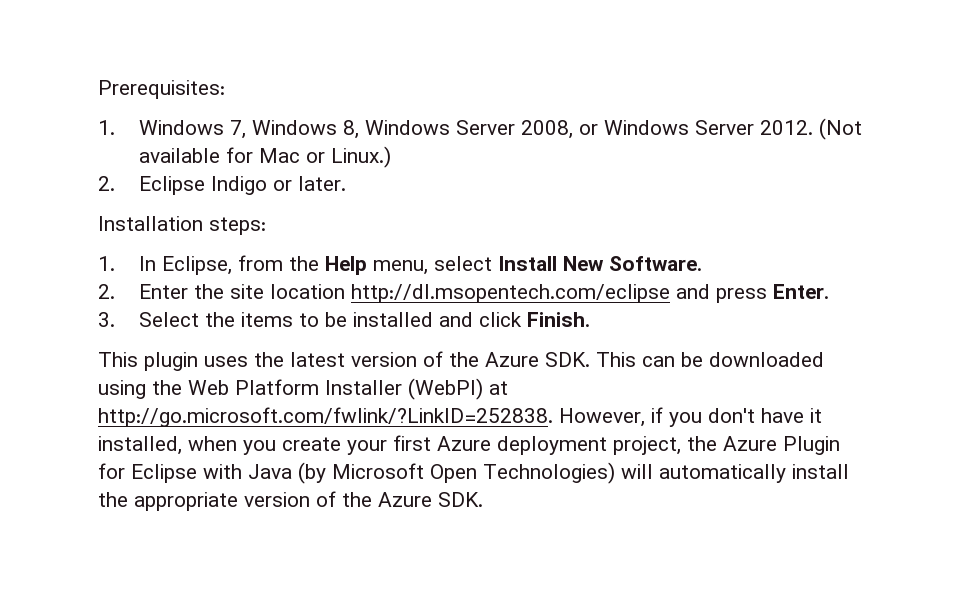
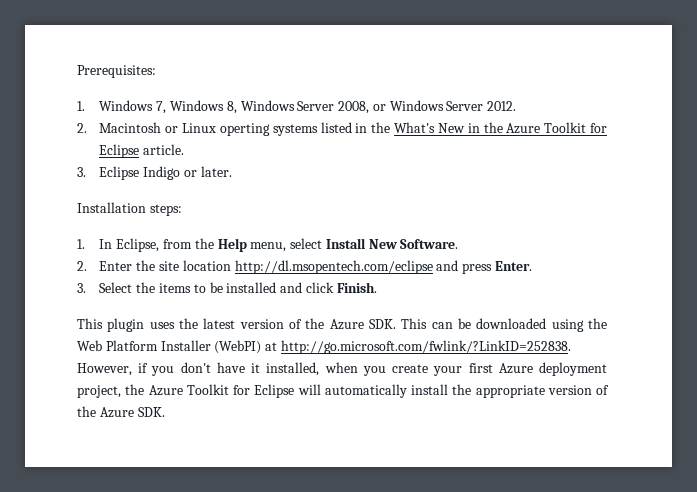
- 1. Windows 7, Windows 8, Windows Server 2008, or Windows Server 2012. (Not available for Mac or Linux.)
- 2. Eclipse Indigo or later.
+ 1. Windows 7, Windows 8, Windows Server 2008, or Windows Server 2012.
+ 2. Macintosh or Linux operting systems listed in the What's New in the Azure Toolkit for Eclipse article.
+ 3. Eclipse Indigo or later.
- This plugin uses the latest version of the Azure SDK. This can be downloaded using the Web Platform Installer (WebPI) at http://go.microsoft.com/fwlink/?LinkID=252838. However, if you don't have it installed, when you create your first Azure deployment project, the Azure Plugin for Eclipse with Java (by Microsoft Open Technologies) will automatically install the appropriate version of the Azure SDK.
+ This plugin uses the latest version of the Azure SDK. This can be downloaded using the Web Platform Installer (WebPI) at http://go.microsoft.com/fwlink/?LinkID=252838. However, if you don't have it installed, when you create your first Azure deployment project, the Azure Toolkit for Eclipse will automatically install the appropriate version of the Azure SDK.

